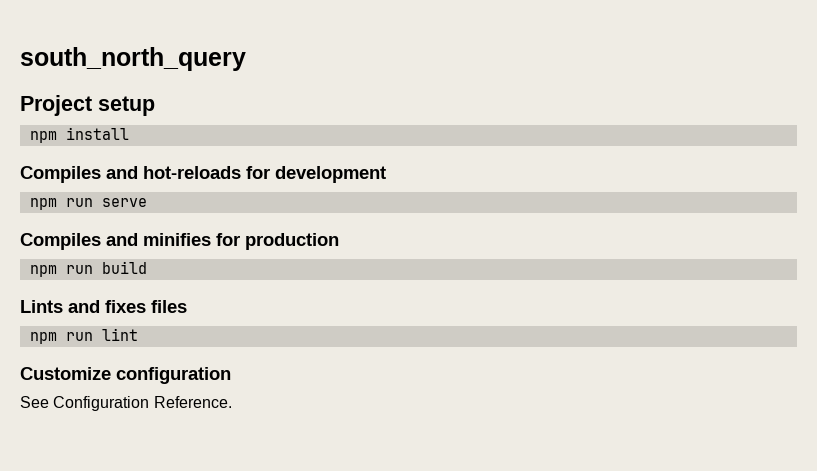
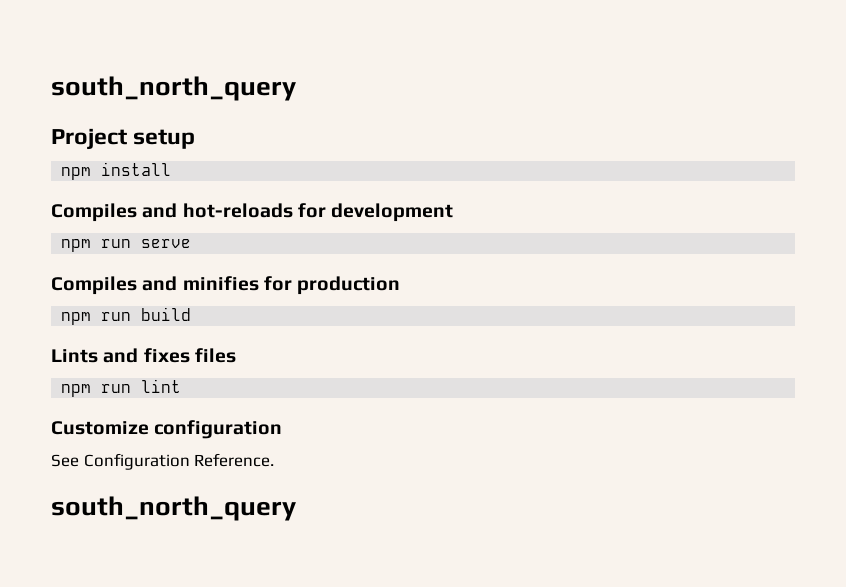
  See Configuration Reference.
+ south_north_query

